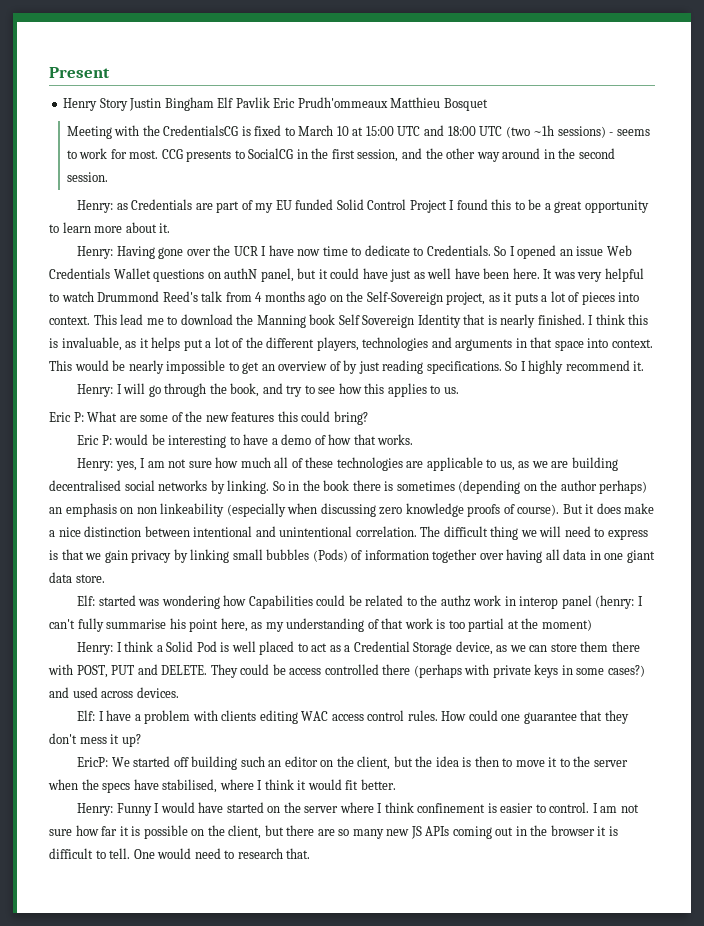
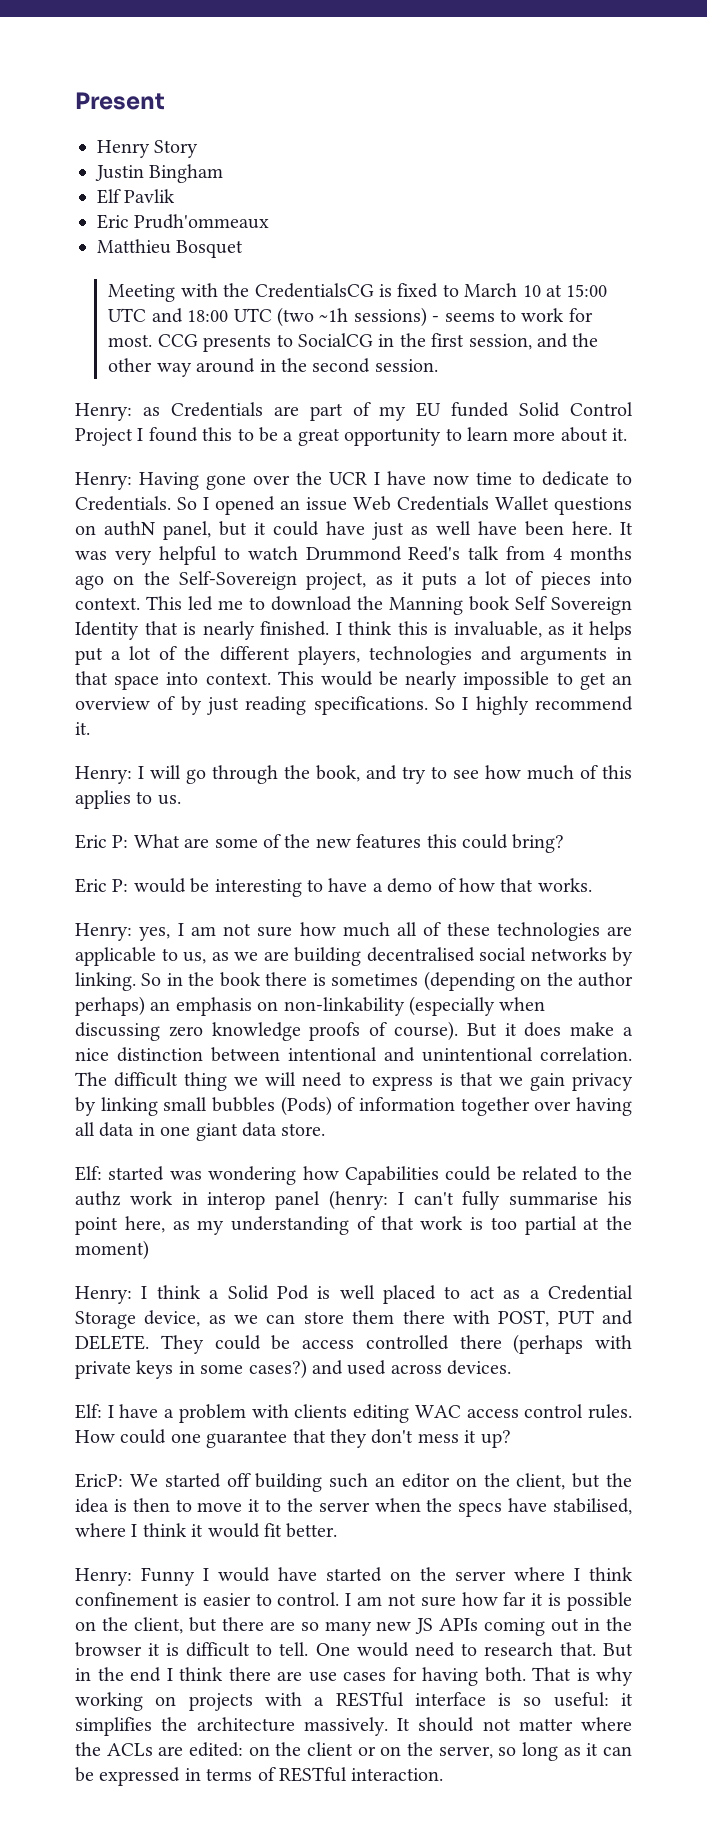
- Henry Story Justin Bingham Elf Pavlik Eric Prudh'ommeaux Matthieu Bosquet
+ Henry Story
+ Justin Bingham
+ Elf Pavlik
+ Eric Prudh'ommeaux
+ Matthieu Bosquet
- This lead me to download the Manning book Self Sovereign Identity that is nearly finished.
+ This led me to download the Manning book Self Sovereign Identity that is nearly finished.
- Henry: I will go through the book, and try to see how this applies to us.
+ Henry: I will go through the book, and try to see how much of this applies to us.
- So in the book there is sometimes (depending on the author perhaps) an emphasis on non linkeability (especially when discussing zero knowledge proofs of course).
+ So in the book there is sometimes (depending on the author perhaps) an emphasis on non-linkability (especially when discussing zero knowledge proofs of course).
+ But in the end I think there are use cases for having both. That is why working on projects with a RESTful interface is so useful: it simplifies the architecture massively. It should not matter where the ACLs are edited: on the client or on the server, so long as it can be expressed in terms of RESTful interaction.

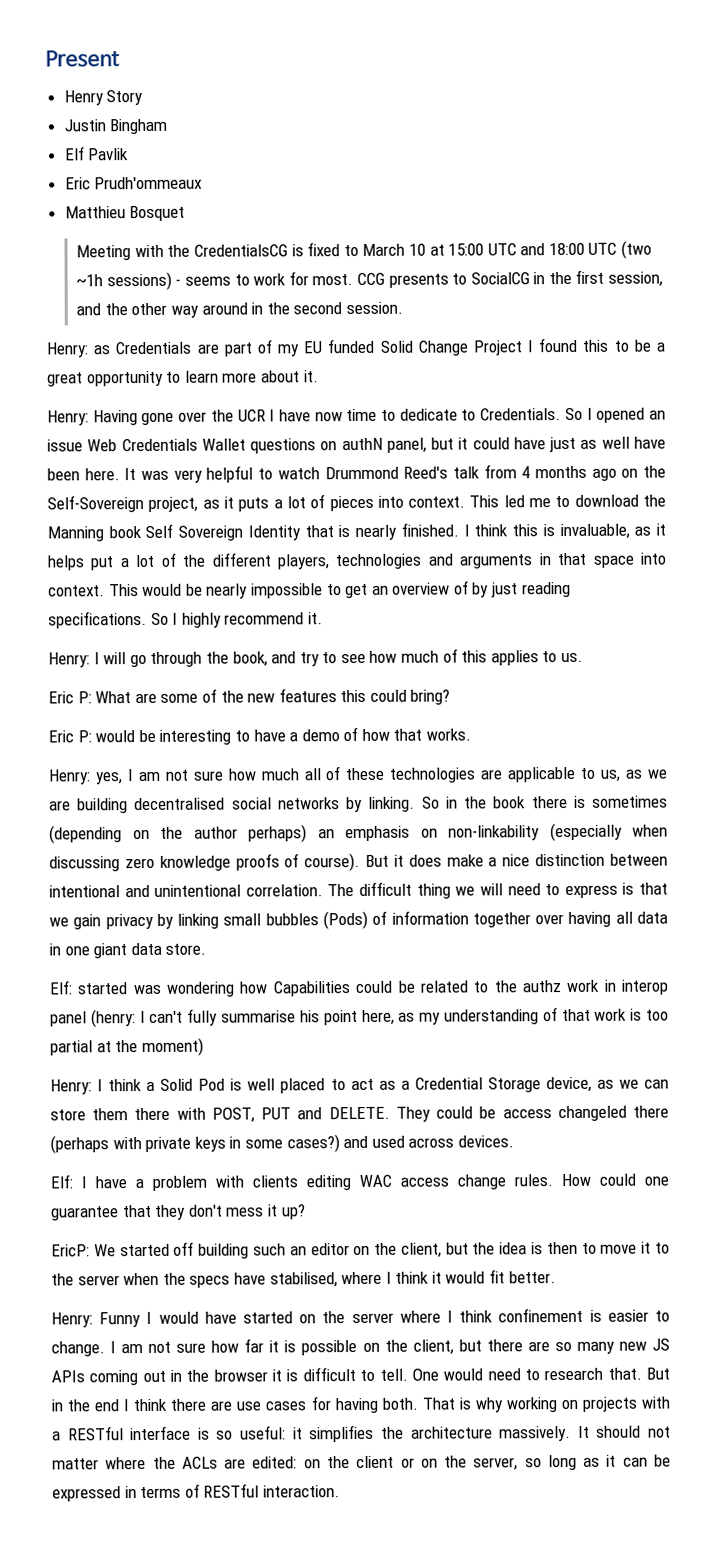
- Henry: as Credentials are part of my EU funded Solid Control Project I found this to be a great opportunity to learn more about it.
+ Henry: as Credentials are part of my EU funded Solid Change Project I found this to be a great opportunity to learn more about it.
- They could be access controlled there (perhaps with private keys in some cases?) and used across devices.
+ They could be access changeled there (perhaps with private keys in some cases?) and used across devices.
- Elf: I have a problem with clients editing WAC access control rules.
+ Elf: I have a problem with clients editing WAC access change rules.
- Henry: Funny I would have started on the server where I think confinement is easier to control.
+ Henry: Funny I would have started on the server where I think confinement is easier to change.

